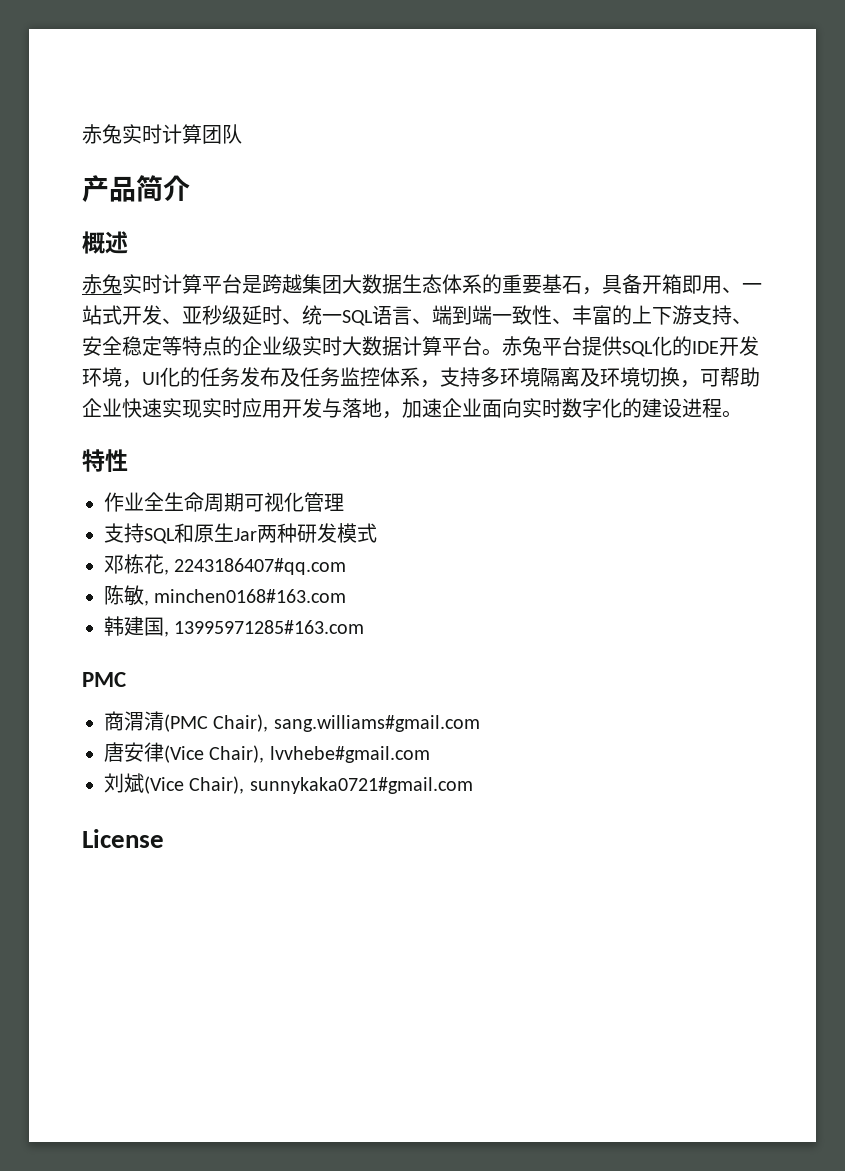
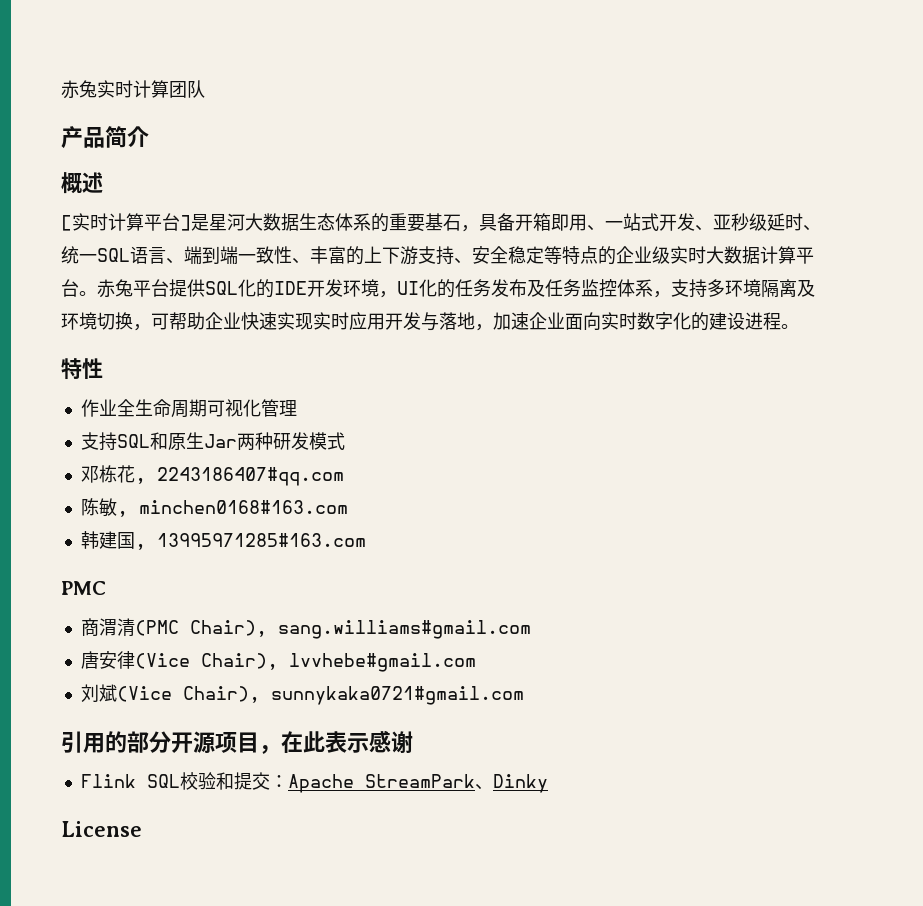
- 赤兔实时计算平台是跨越集团大数据生态体系的重要基石，具备开箱即用、一站式开发、亚秒级延时、统一SQL语言、端到端一致性、丰富的上下游支持、安全稳定等特点的企业级实时大数据计算平台。
+ [实时计算平台]是星河大数据生态体系的重要基石，具备开箱即用、一站式开发、亚秒级延时、统一SQL语言、端到端一致性、丰富的上下游支持、安全稳定等特点的企业级实时大数据计算平台。
+ 引用的部分开源项目，在此表示感谢
+ Flink SQL校验和提交：Apache StreamPark、Dinky

